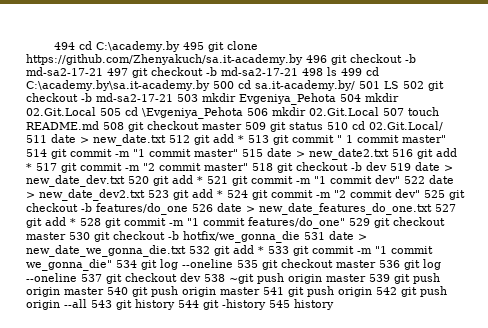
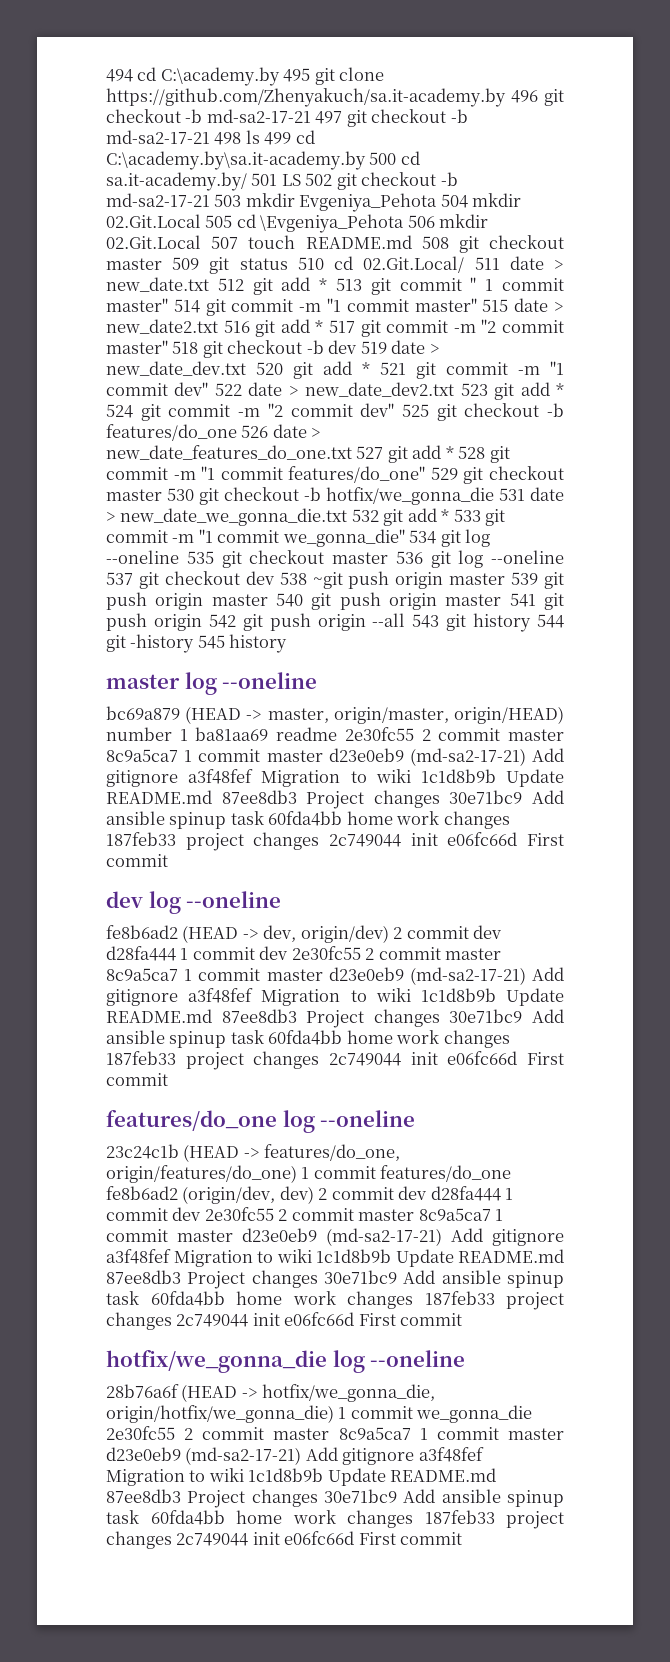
+ master log --oneline
+ bc69a879 (HEAD -> master, origin/master, origin/HEAD) number 1 ba81aa69 readme 2e30fc55 2 commit master 8c9a5ca7 1 commit master d23e0eb9 (md-sa2-17-21) Add gitignore a3f48fef Migration to wiki 1c1d8b9b Update README.md 87ee8db3 Project changes 30e71bc9 Add ansible spinup task 60fda4bb home work changes 187feb33 project changes 2c749044 init e06fc66d First commit
+ dev log --oneline
+ fe8b6ad2 (HEAD -> dev, origin/dev) 2 commit dev d28fa444 1 commit dev 2e30fc55 2 commit master 8c9a5ca7 1 commit master d23e0eb9 (md-sa2-17-21) Add gitignore a3f48fef Migration to wiki 1c1d8b9b Update README.md 87ee8db3 Project changes 30e71bc9 Add ansible spinup task 60fda4bb home work changes 187feb33 project changes 2c749044 init e06fc66d First commit
+ features/do_one log --oneline
+ 23c24c1b (HEAD -> features/do_one, origin/features/do_one) 1 commit features/do_one fe8b6ad2 (origin/dev, dev) 2 commit dev d28fa444 1 commit dev 2e30fc55 2 commit master 8c9a5ca7 1 commit master d23e0eb9 (md-sa2-17-21) Add gitignore a3f48fef Migration to wiki 1c1d8b9b Update README.md 87ee8db3 Project changes 30e71bc9 Add ansible spinup task 60fda4bb home work changes 187feb33 project changes 2c749044 init e06fc66d First commit
+ hotfix/we_gonna_die log --oneline
+ 28b76a6f (HEAD -> hotfix/we_gonna_die, origin/hotfix/we_gonna_die) 1 commit we_gonna_die 2e30fc55 2 commit master 8c9a5ca7 1 commit master d23e0eb9 (md-sa2-17-21) Add gitignore a3f48fef Migration to wiki 1c1d8b9b Update README.md 87ee8db3 Project changes 30e71bc9 Add ansible spinup task 60fda4bb home work changes 187feb33 project changes 2c749044 init e06fc66d First commit

